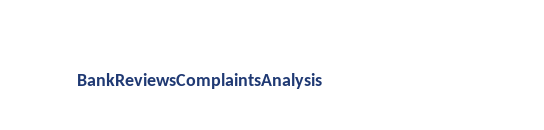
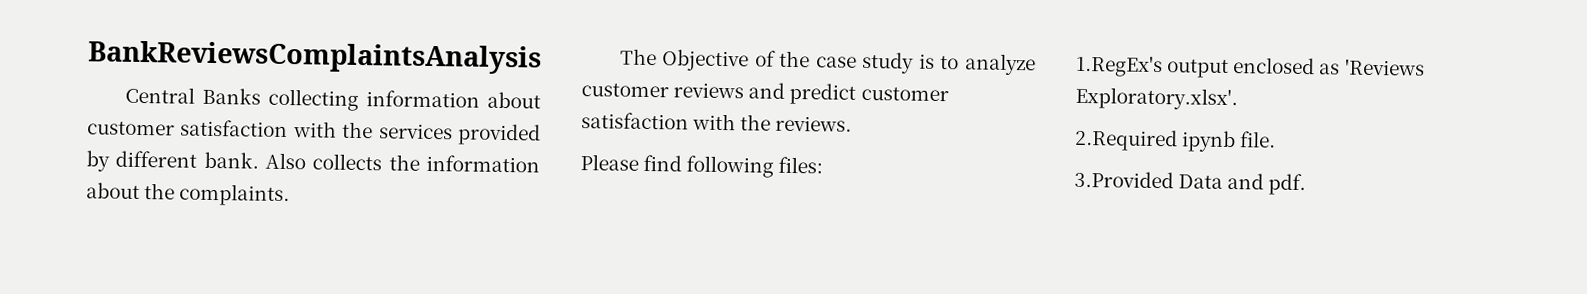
+ Central Banks collecting information about customer satisfaction with the services provided by different bank. Also collects the information about the complaints.
+ The Objective of the case study is to analyze customer reviews and predict customer satisfaction with the reviews.
+ Please find following files:
+ 1.RegEx's output enclosed as 'Reviews Exploratory.xlsx'.
+ 2.Required ipynb file.
+ 3.Provided Data and pdf.

